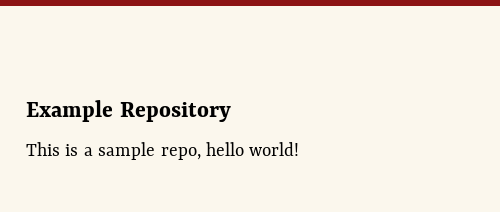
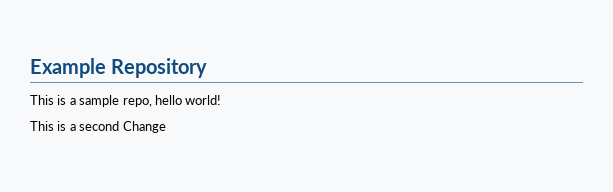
+ This is a second Change

